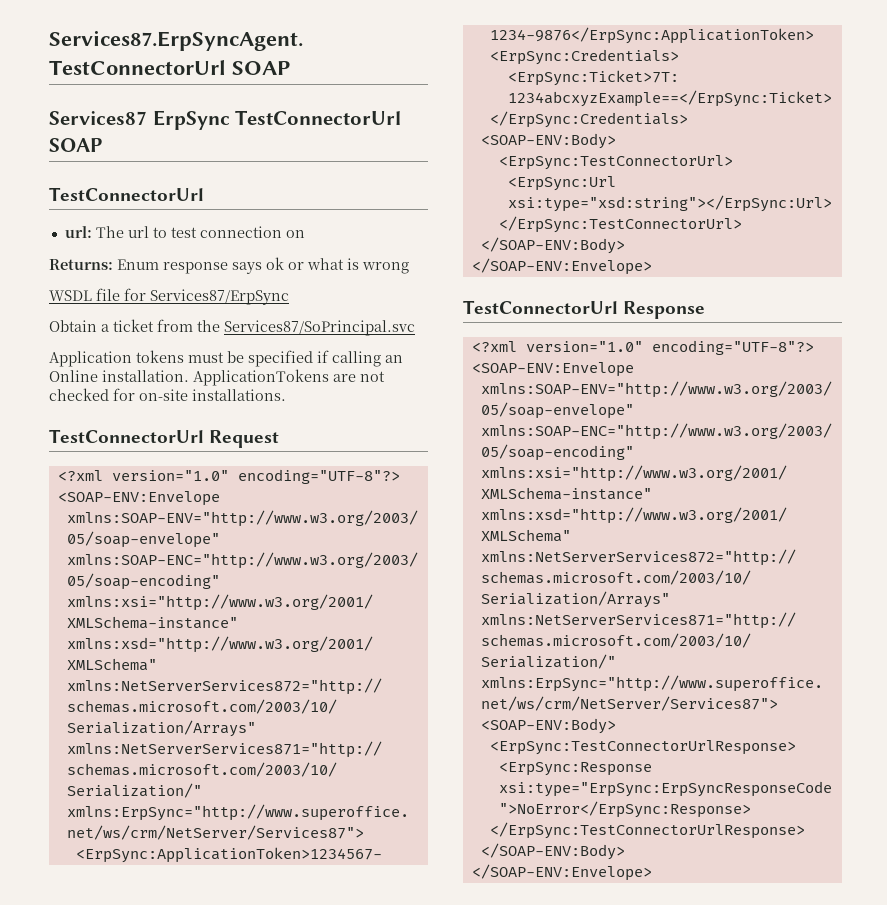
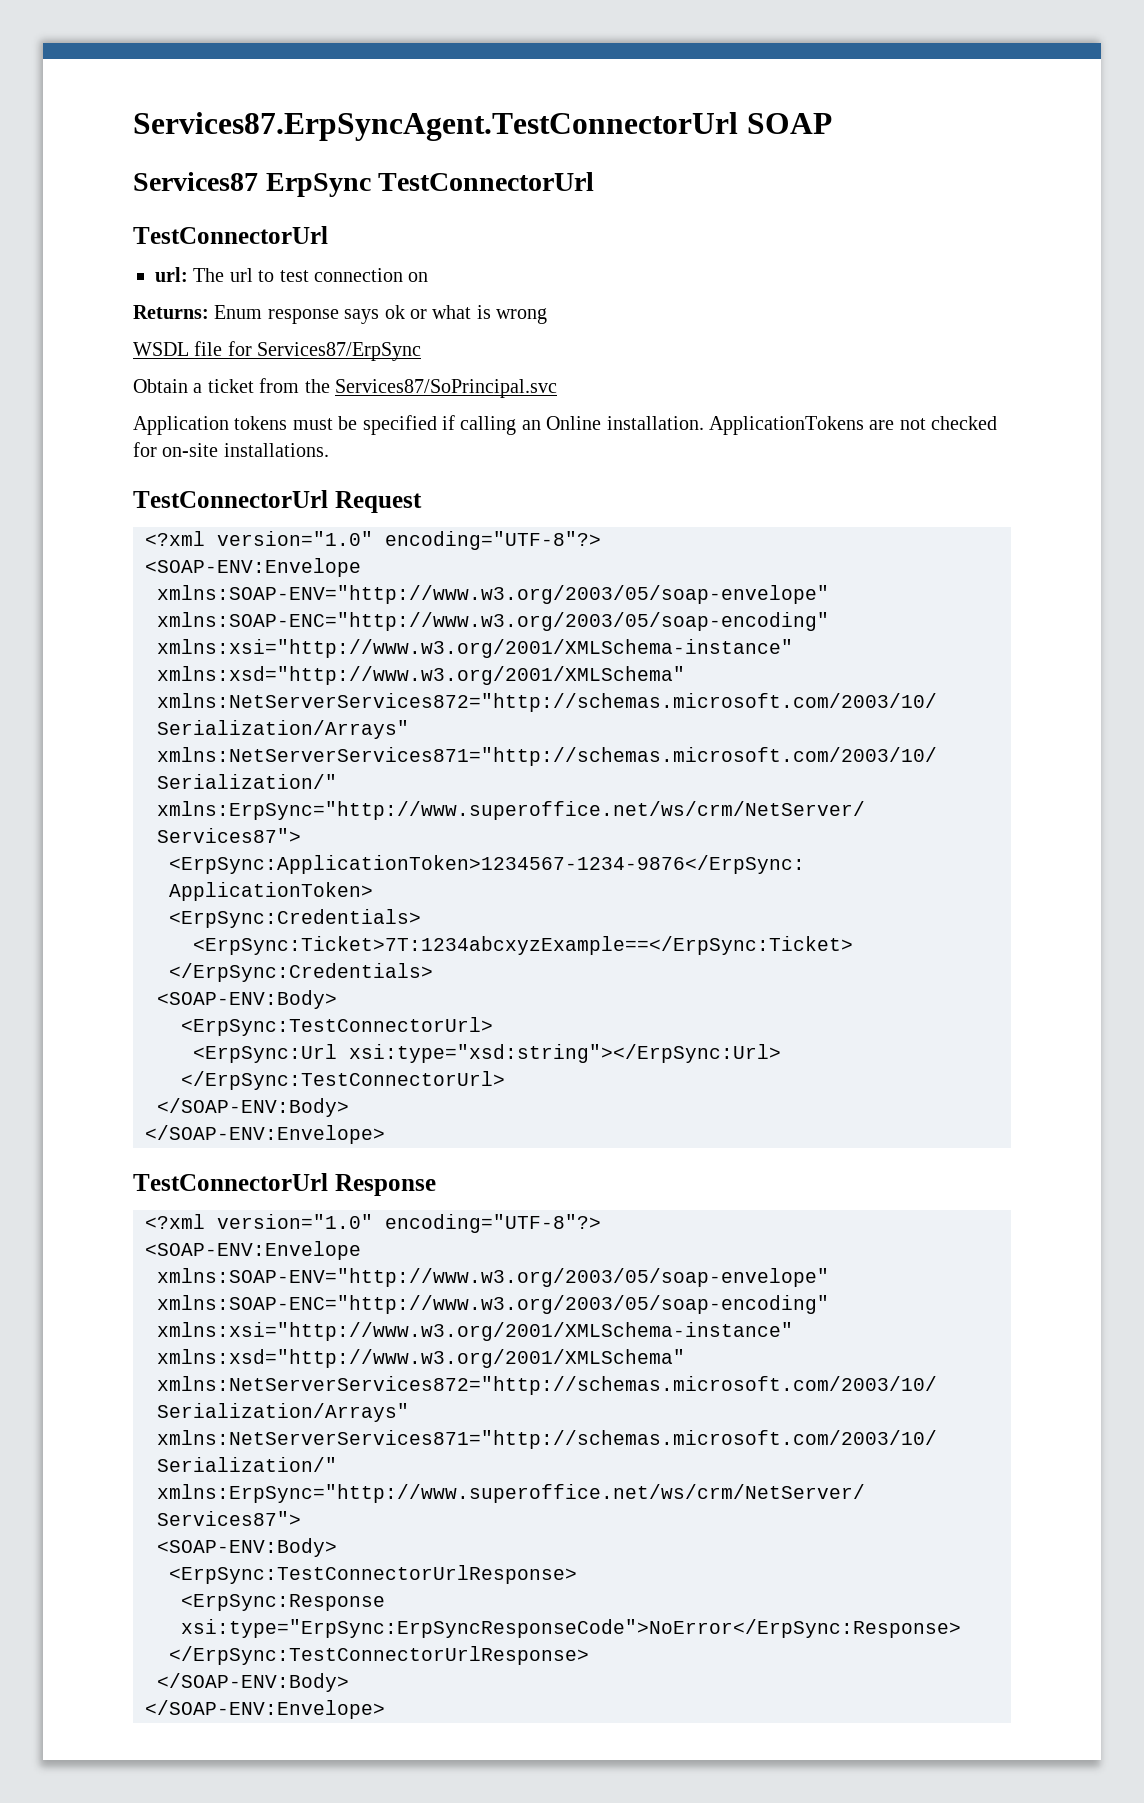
- Services87 ErpSync TestConnectorUrl SOAP
+ Services87 ErpSync TestConnectorUrl

